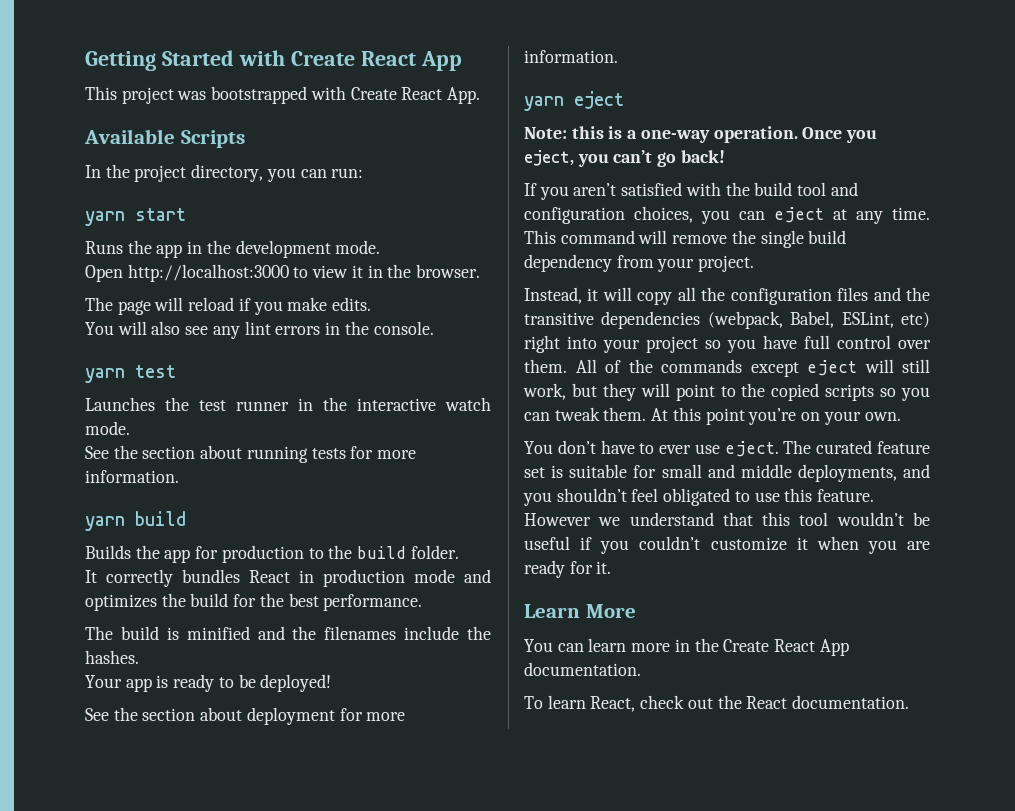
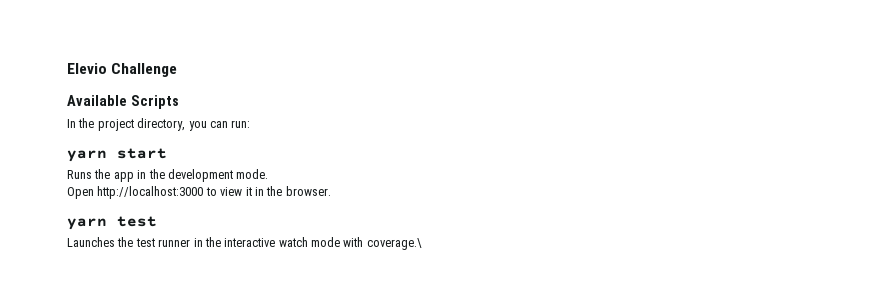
- Getting Started with Create React App
- This project was bootstrapped with Create React App.
+ Elevio Challenge
- The page will reload if you make edits.
- You will also see any lint errors in the console.
- Launches the test runner in the interactive watch mode.
- See the section about running tests for more information.
- yarn build
- Builds the app for production to the build folder.
- It correctly bundles React in production mode and optimizes the build for the best performance.
- The build is minified and the filenames include the hashes.
- Your app is ready to be deployed!
- See the section about deployment for more information.
- yarn eject
- Note: this is a one-way operation. Once you eject, you can’t go back!
- If you aren’t satisfied with the build tool and configuration choices, you can eject at any time. This command will remove the single build dependency from your project.
- Instead, it will copy all the configuration files and the transitive dependencies (webpack, Babel, ESLint, etc) right into your project so you have full control over them. All of the commands except eject will still work, but they will point to the copied scripts so you can tweak them. At this point you’re on your own.
- You don’t have to ever use eject. The curated feature set is suitable for small and middle deployments, and you shouldn’t feel obligated to use this feature. However we understand that this tool wouldn’t be useful if you couldn’t customize it when you are ready for it.
- Learn More
- You can learn more in the Create React App documentation.
- To learn React, check out the React documentation.
+ Launches the test runner in the interactive watch mode with coverage.\

